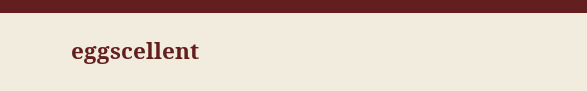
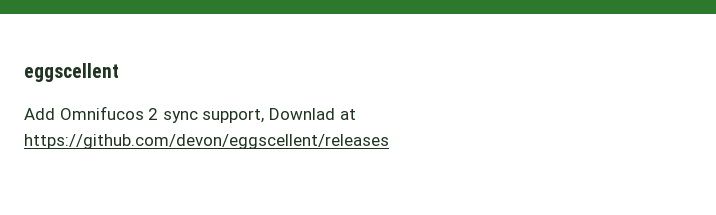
+ Add Omnifucos 2 sync support, Downlad at https://github.com/devon/eggscellent/releases

